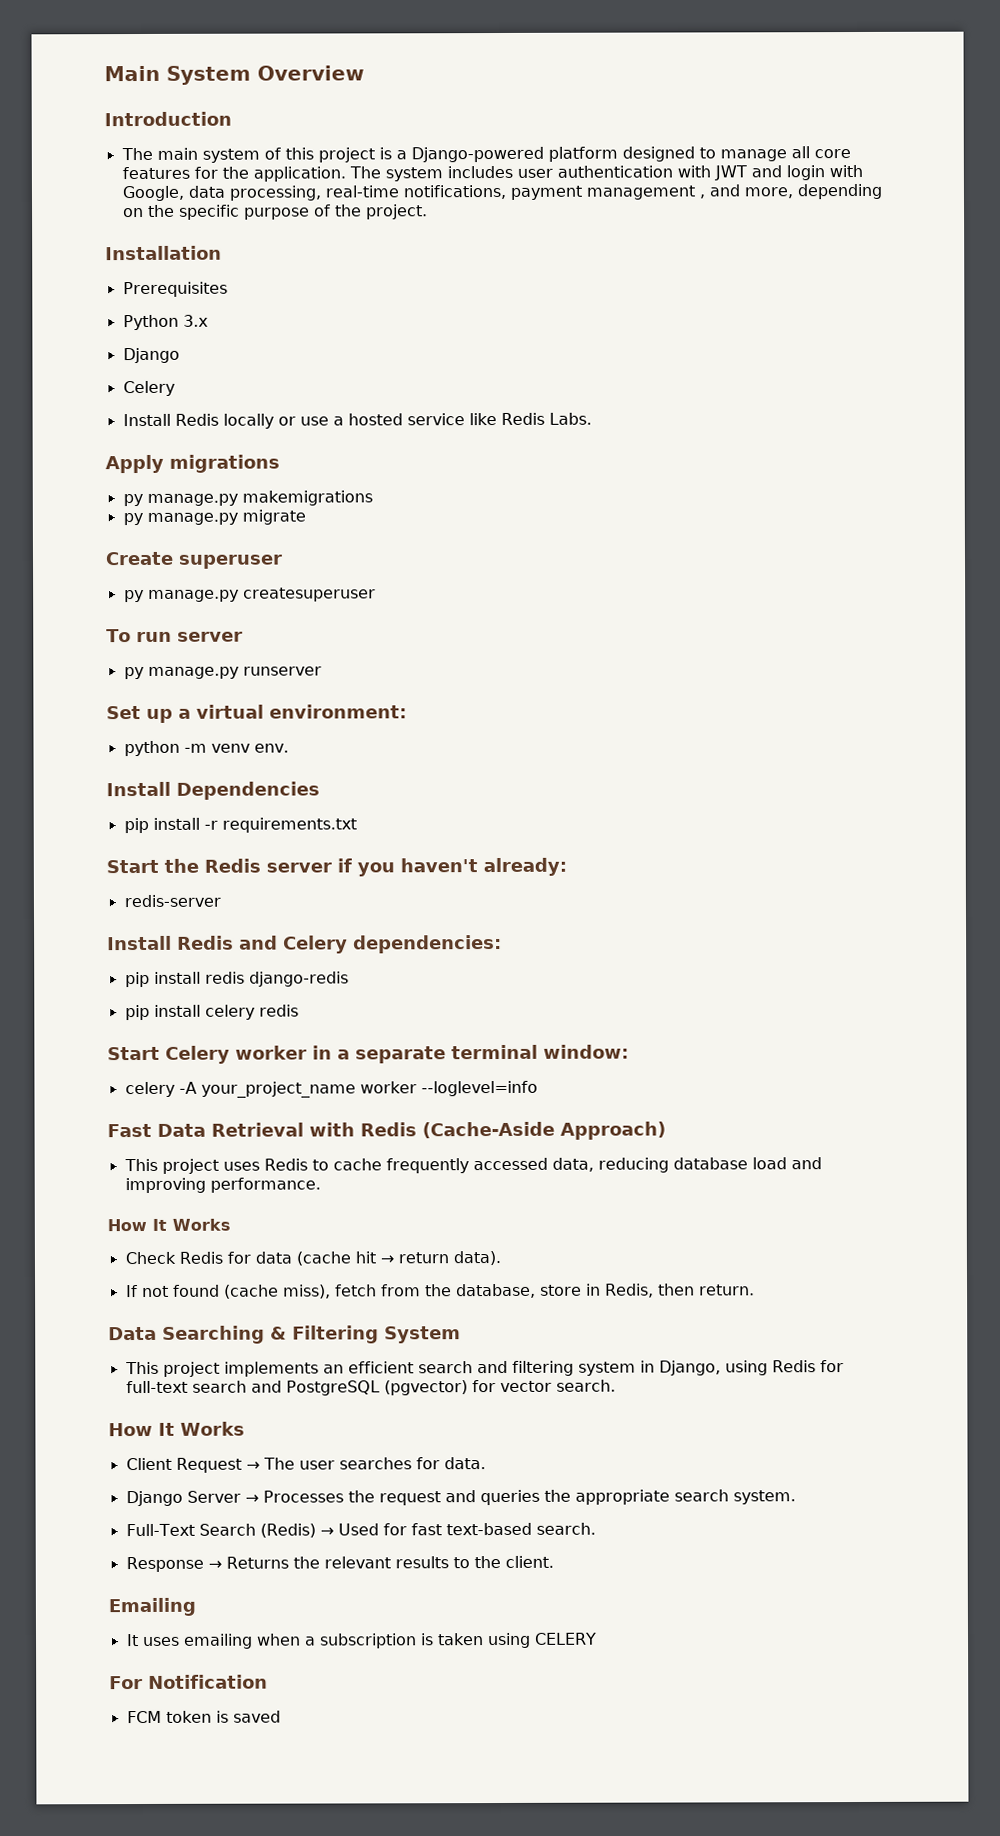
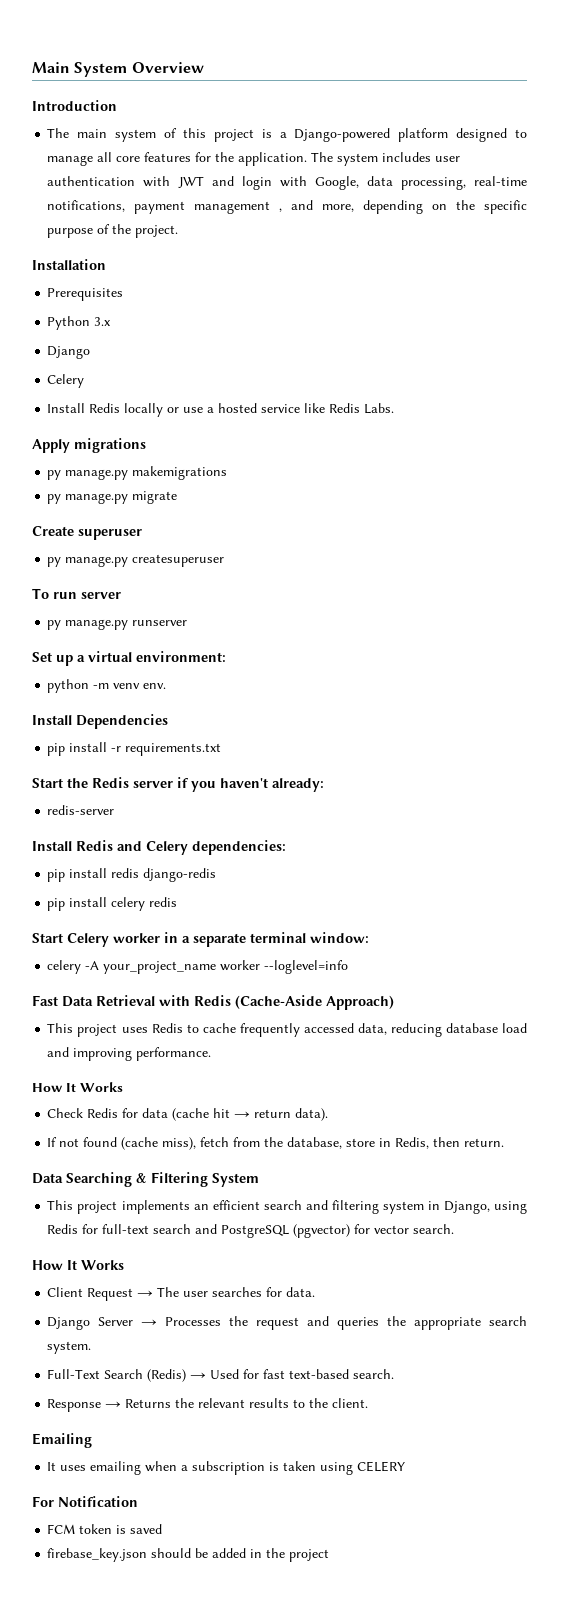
+ firebase_key.json should be added in the project

